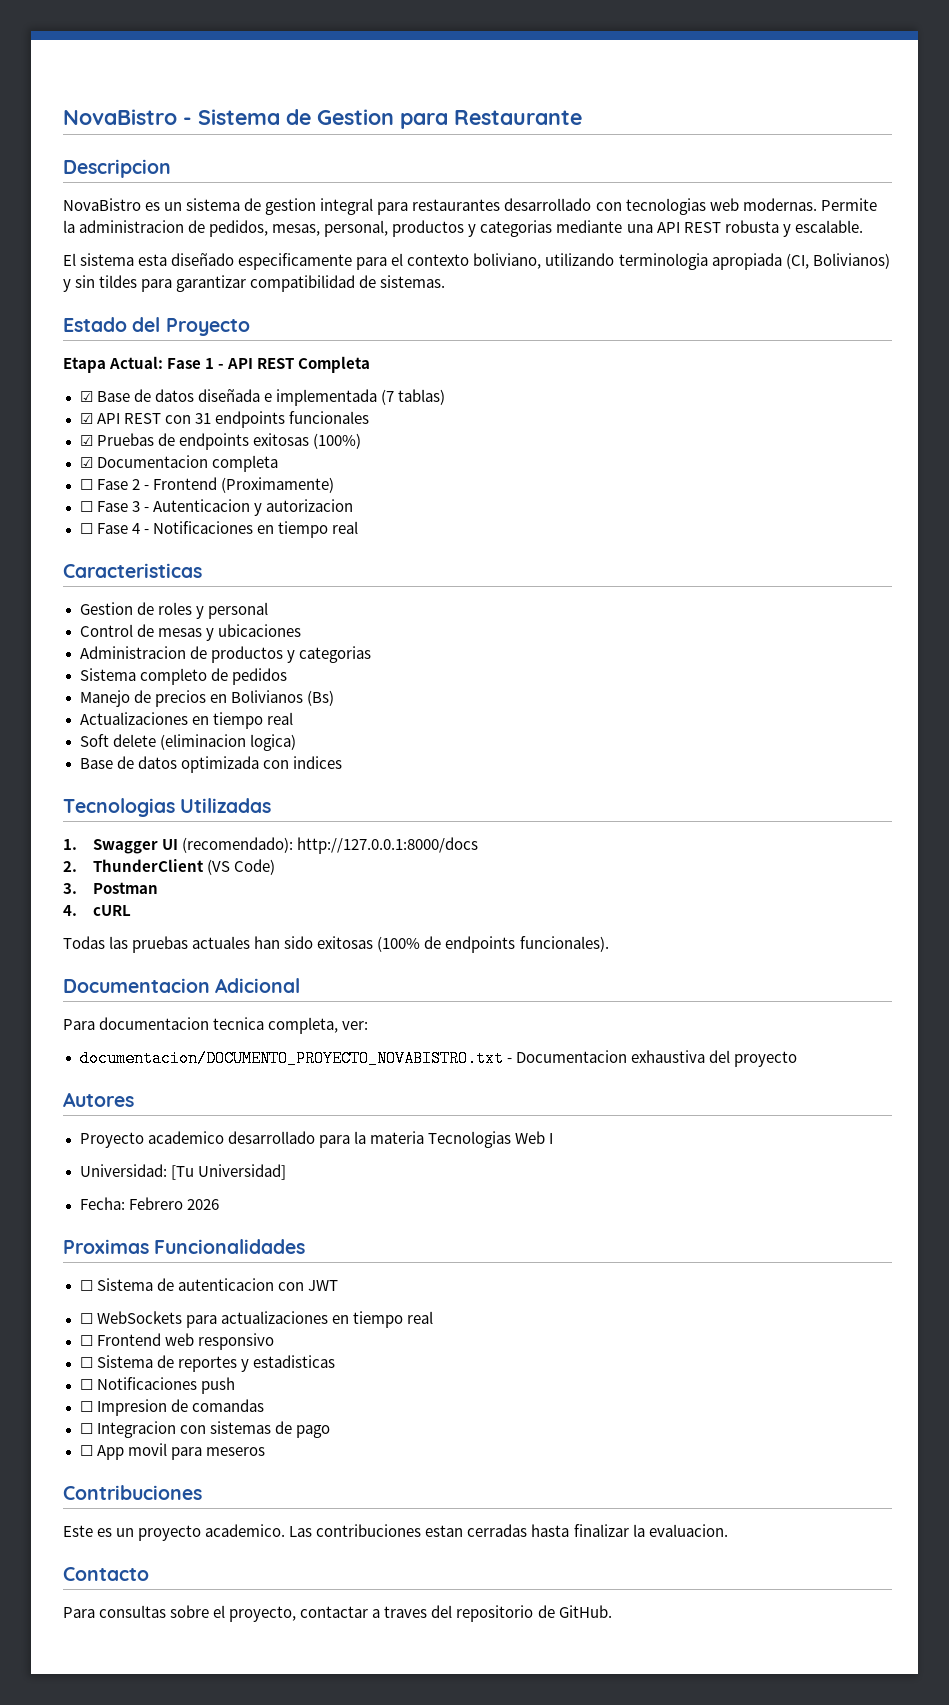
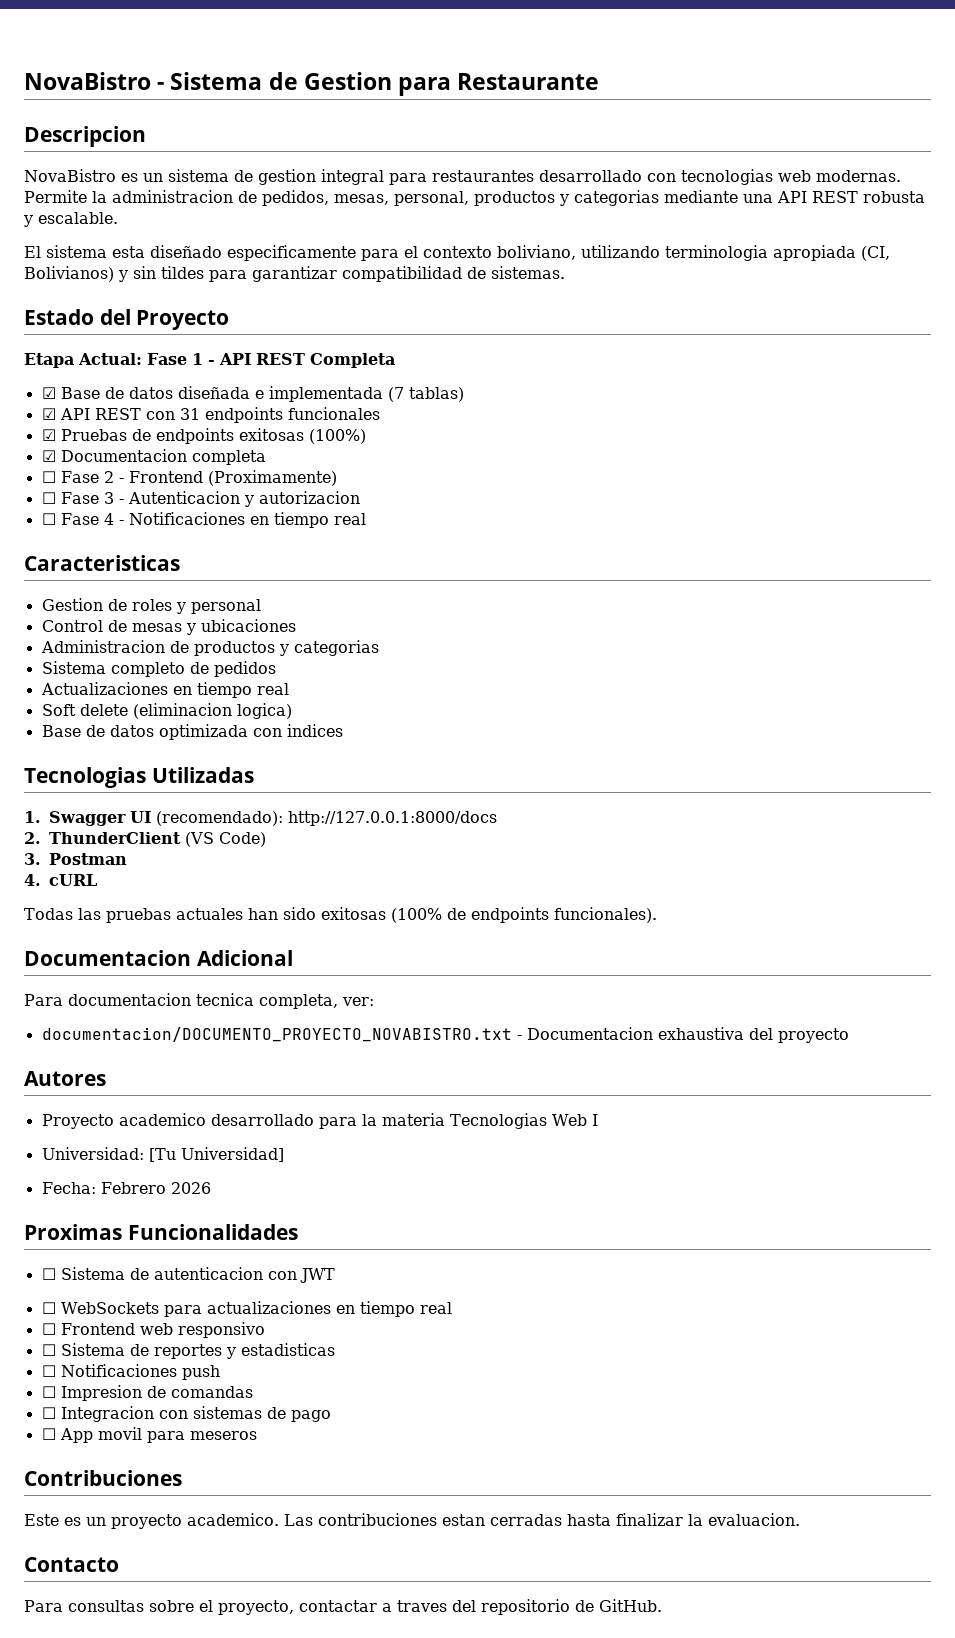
- Manejo de precios en Bolivianos (Bs)

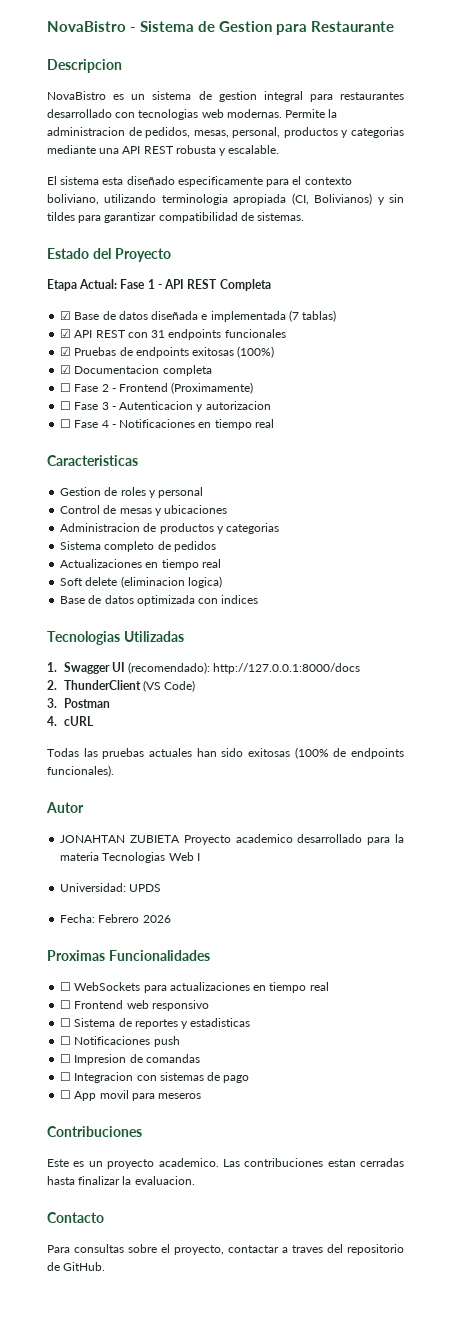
- Documentacion Adicional
- Para documentacion tecnica completa, ver:
- documentacion/DOCUMENTO_PROYECTO_NOVABISTRO.txt - Documentacion exhaustiva del proyecto
- Autores
- Proyecto academico desarrollado para la materia Tecnologias Web I
+ Autor
+ JONAHTAN ZUBIETA Proyecto academico desarrollado para la materia Tecnologias Web I
- Universidad: [Tu Universidad]
+ Universidad: UPDS
- ☐ Sistema de autenticacion con JWT

